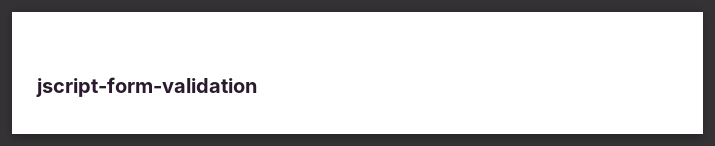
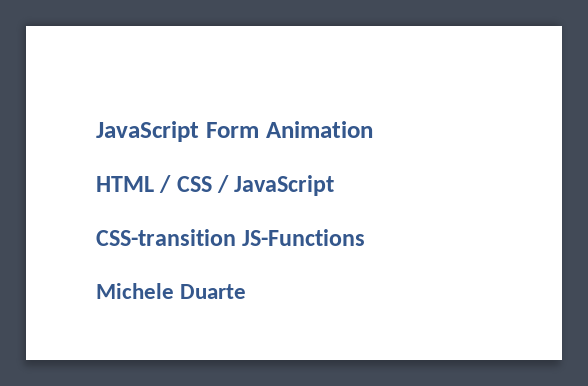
- jscript-form-validation
+ JavaScript Form Animation
+ HTML / CSS / JavaScript
+ CSS-transition JS-Functions
+ Michele Duarte

